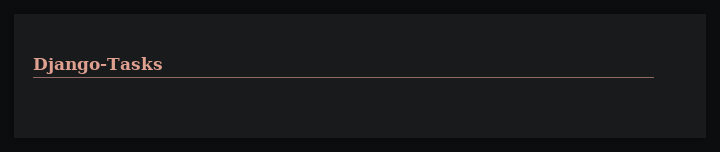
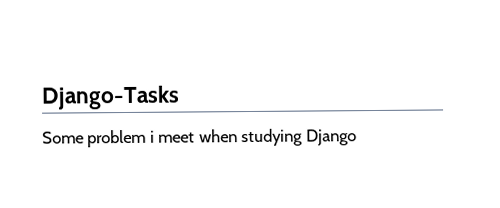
+ Some problem i meet when studying Django

